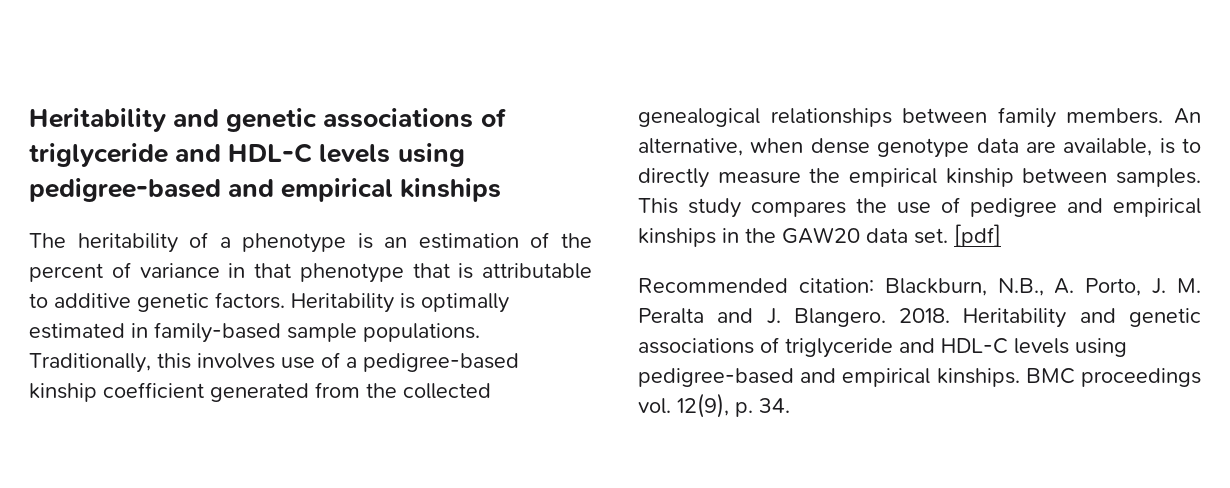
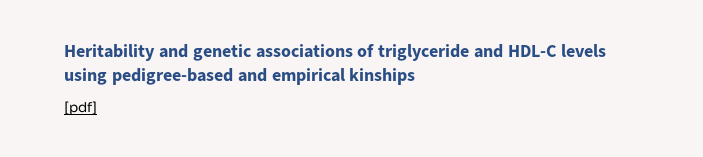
- The heritability of a phenotype is an estimation of the percent of variance in that phenotype that is attributable to additive genetic factors. Heritability is optimally estimated in family-based sample populations. Traditionally, this involves use of a pedigree-based kinship coefficient generated from the collected genealogical relationships between family members. An alternative, when dense genotype data are available, is to directly measure the empirical kinship between samples. This study compares the use of pedigree and empirical kinships in the GAW20 data set. [pdf]
- Recommended citation: Blackburn, N.B., A. Porto, J. M. Peralta and J. Blangero. 2018. Heritability and genetic associations of triglyceride and HDL-C levels using pedigree-based and empirical kinships. BMC proceedings vol. 12(9), p. 34.
+ [pdf]

